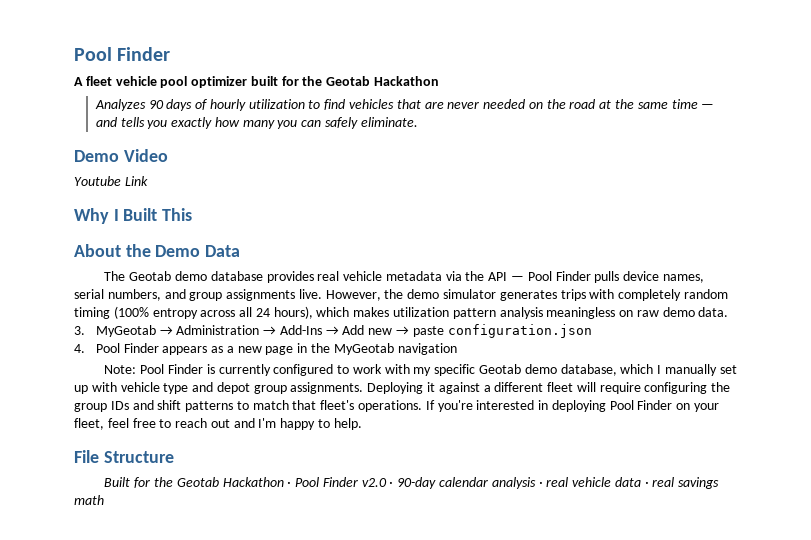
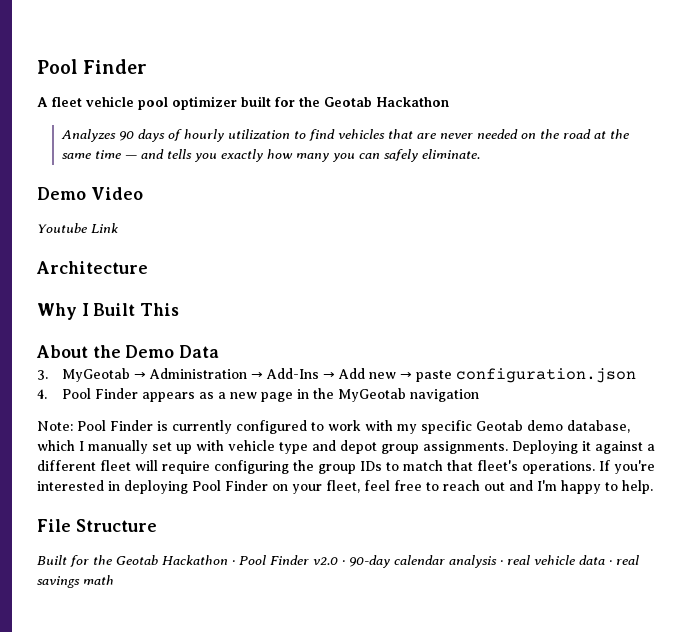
+ Architecture
- The Geotab demo database provides real vehicle metadata via the API — Pool Finder pulls device names, serial numbers, and group assignments live. However, the demo simulator generates trips with completely random timing (100% entropy across all 24 hours), which makes utilization pattern analysis meaningless on raw demo data.
- Deploying it against a different fleet will require configuring the group IDs and shift patterns to match that fleet's operations.
+ Deploying it against a different fleet will require configuring the group IDs to match that fleet's operations.

